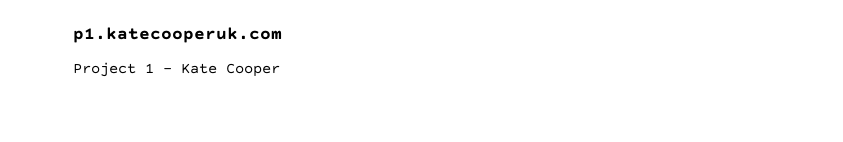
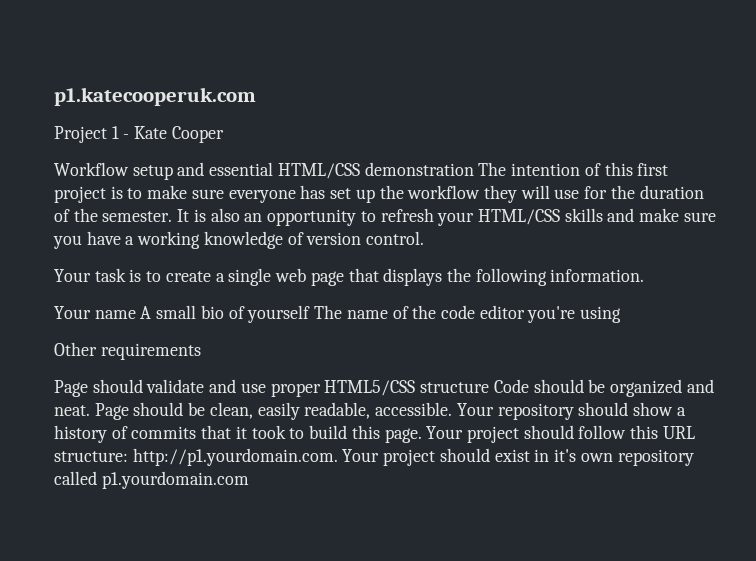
+ Workflow setup and essential HTML/CSS demonstration The intention of this first project is to make sure everyone has set up the workflow they will use for the duration of the semester. It is also an opportunity to refresh your HTML/CSS skills and make sure you have a working knowledge of version control.
+ Your task is to create a single web page that displays the following information.
+ Your name A small bio of yourself The name of the code editor you're using
+ Other requirements
+ Page should validate and use proper HTML5/CSS structure Code should be organized and neat. Page should be clean, easily readable, accessible. Your repository should show a history of commits that it took to build this page. Your project should follow this URL structure: http://p1.yourdomain.com. Your project should exist in it's own repository called p1.yourdomain.com

